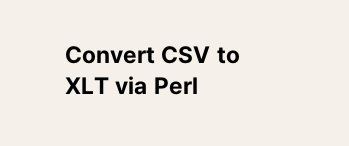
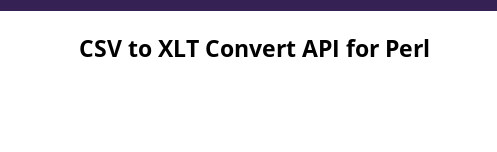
- Convert CSV to XLT via Perl
+ CSV to XLT Convert API for Perl

